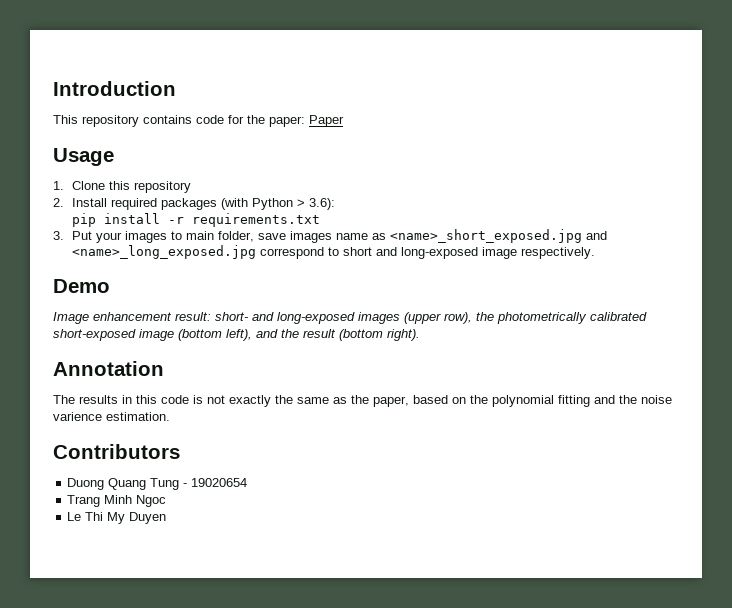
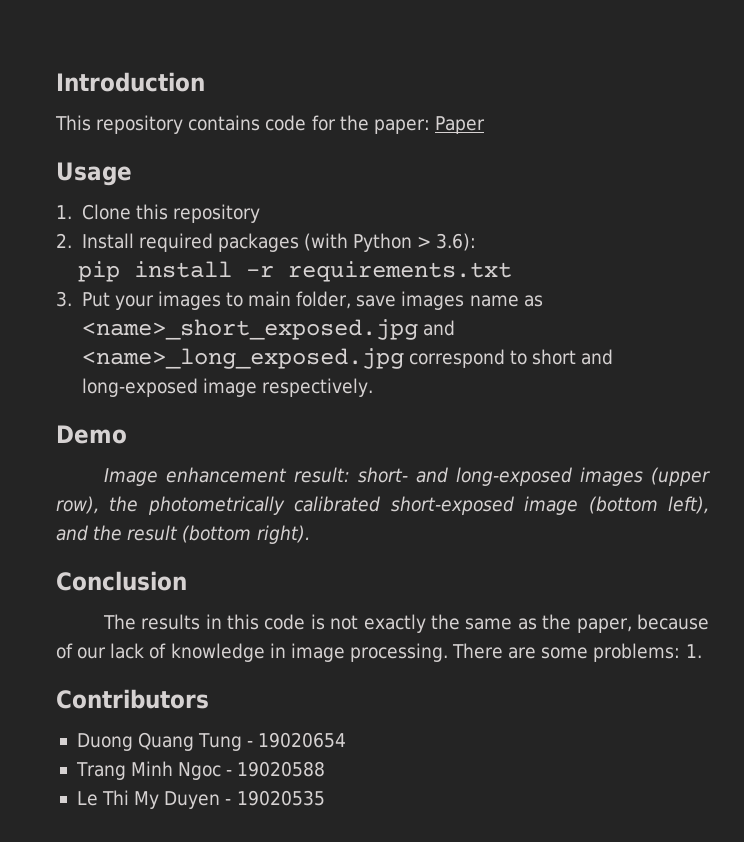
- Annotation
+ Conclusion
- The results in this code is not exactly the same as the paper, based on the polynomial fitting and the noise varience estimation.
+ The results in this code is not exactly the same as the paper, because of our lack of knowledge in image processing. There are some problems: 1.
- Trang Minh Ngoc
+ Trang Minh Ngoc - 19020588
- Le Thi My Duyen
+ Le Thi My Duyen - 19020535

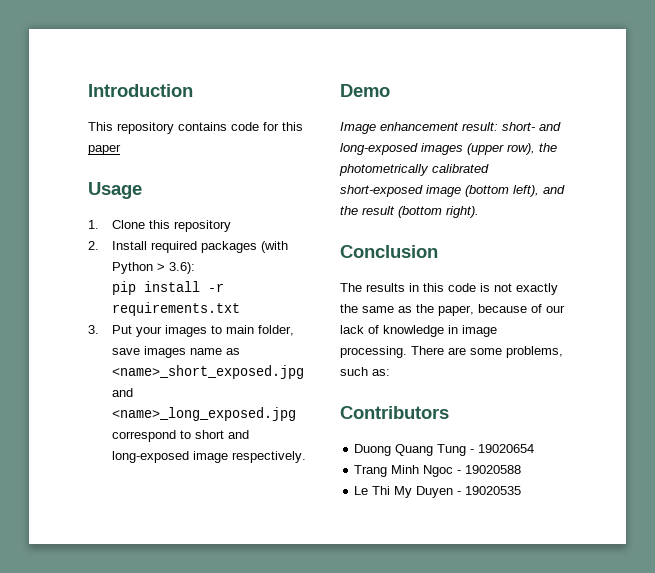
- This repository contains code for the paper: Paper
+ This repository contains code for this paper
- There are some problems: 1.
+ There are some problems, such as:

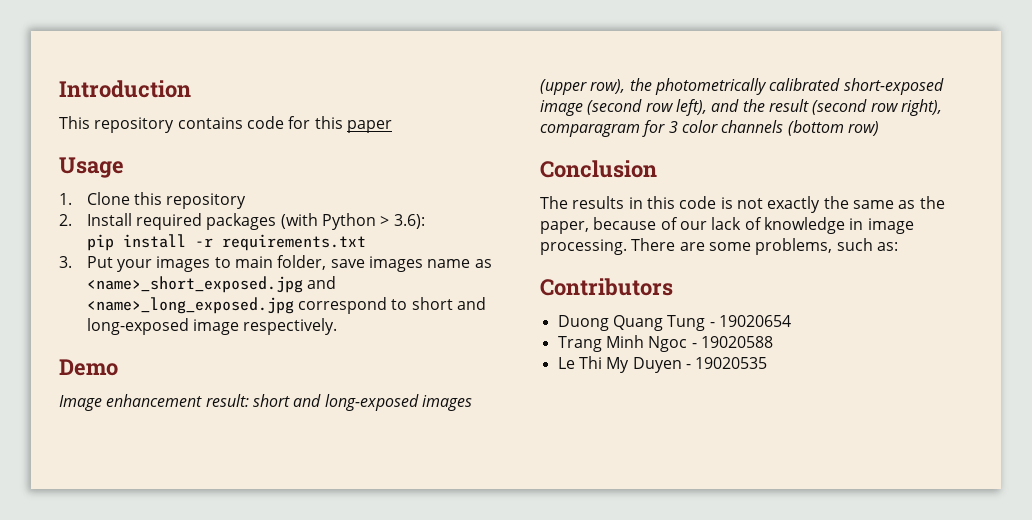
- Image enhancement result: short- and long-exposed images (upper row), the photometrically calibrated short-exposed image (bottom left), and the result (bottom right).
+ Image enhancement result: short and long-exposed images (upper row), the photometrically calibrated short-exposed image (second row left), and the result (second row right), comparagram for 3 color channels (bottom row)

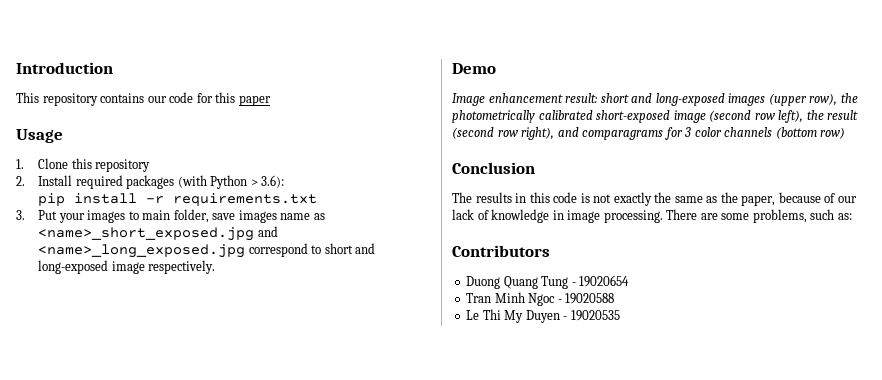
- This repository contains code for this paper
+ This repository contains our code for this paper
- Image enhancement result: short and long-exposed images (upper row), the photometrically calibrated short-exposed image (second row left), and the result (second row right), comparagram for 3 color channels (bottom row)
+ Image enhancement result: short and long-exposed images (upper row), the photometrically calibrated short-exposed image (second row left), the result (second row right), and comparagrams for 3 color channels (bottom row)
- Trang Minh Ngoc - 19020588
+ Tran Minh Ngoc - 19020588

